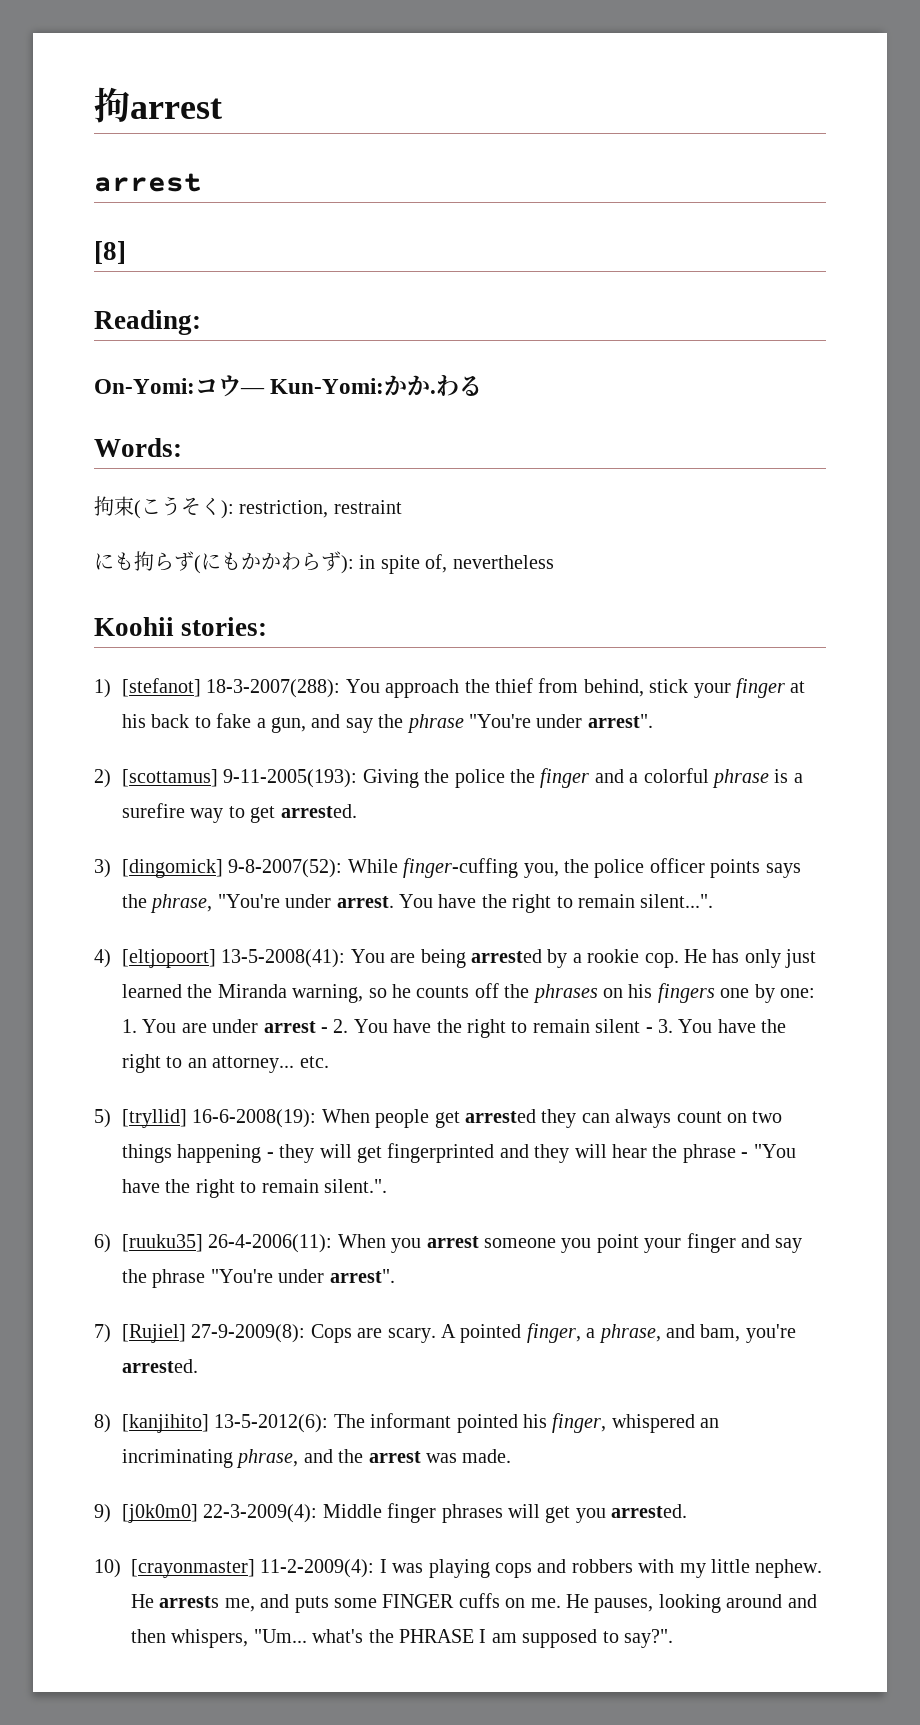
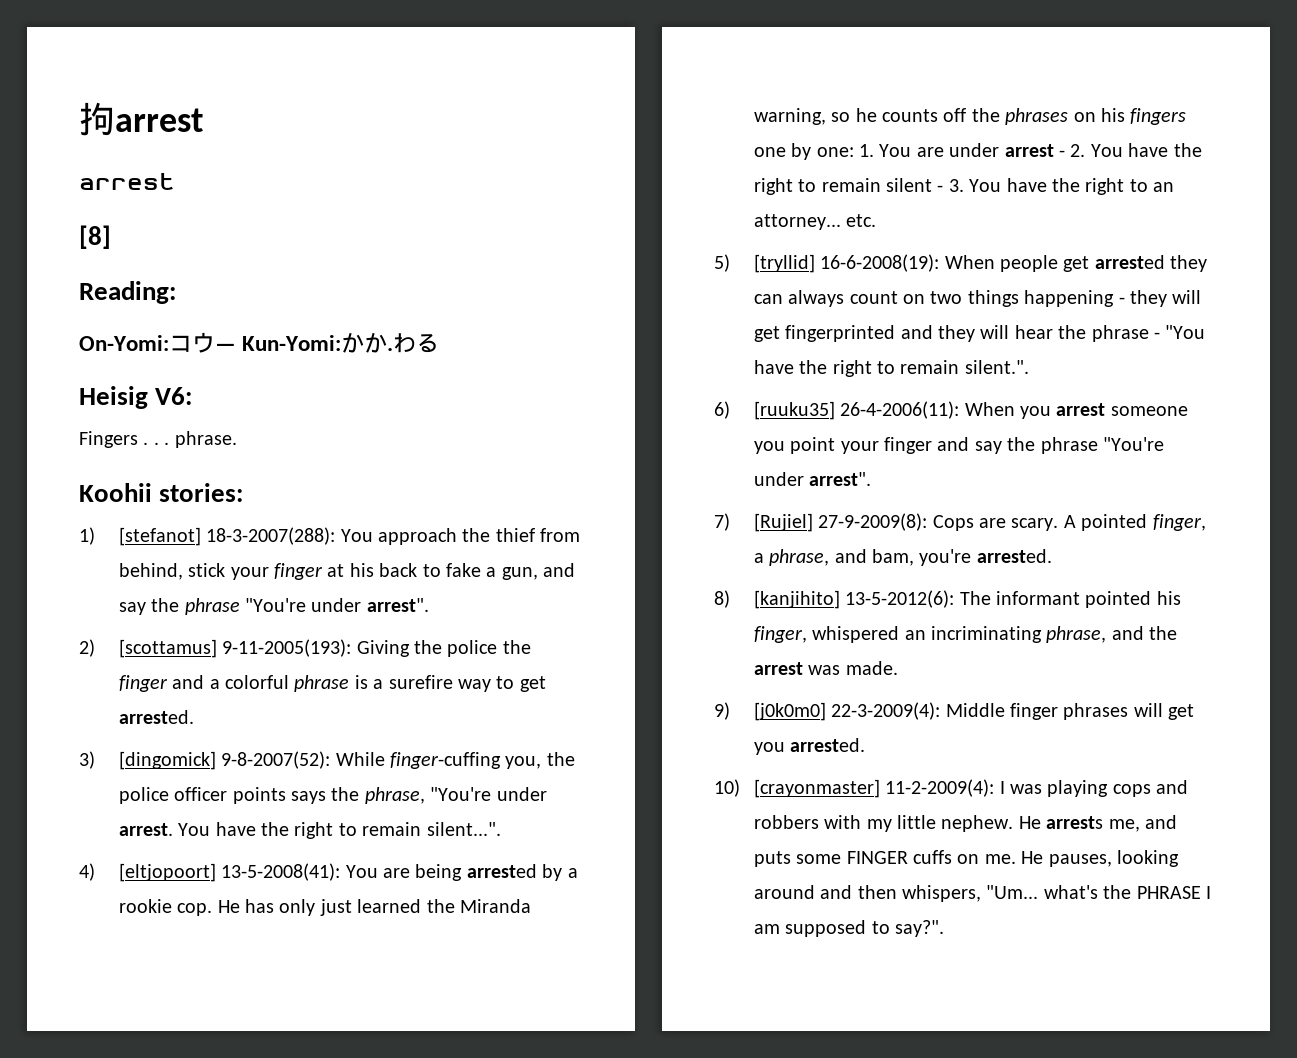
- Words:
- 拘束(こうそく): restriction, restraint
- にも拘らず(にもかかわらず): in spite of, nevertheless
+ Heisig V6:
+ Fingers . . . phrase.

